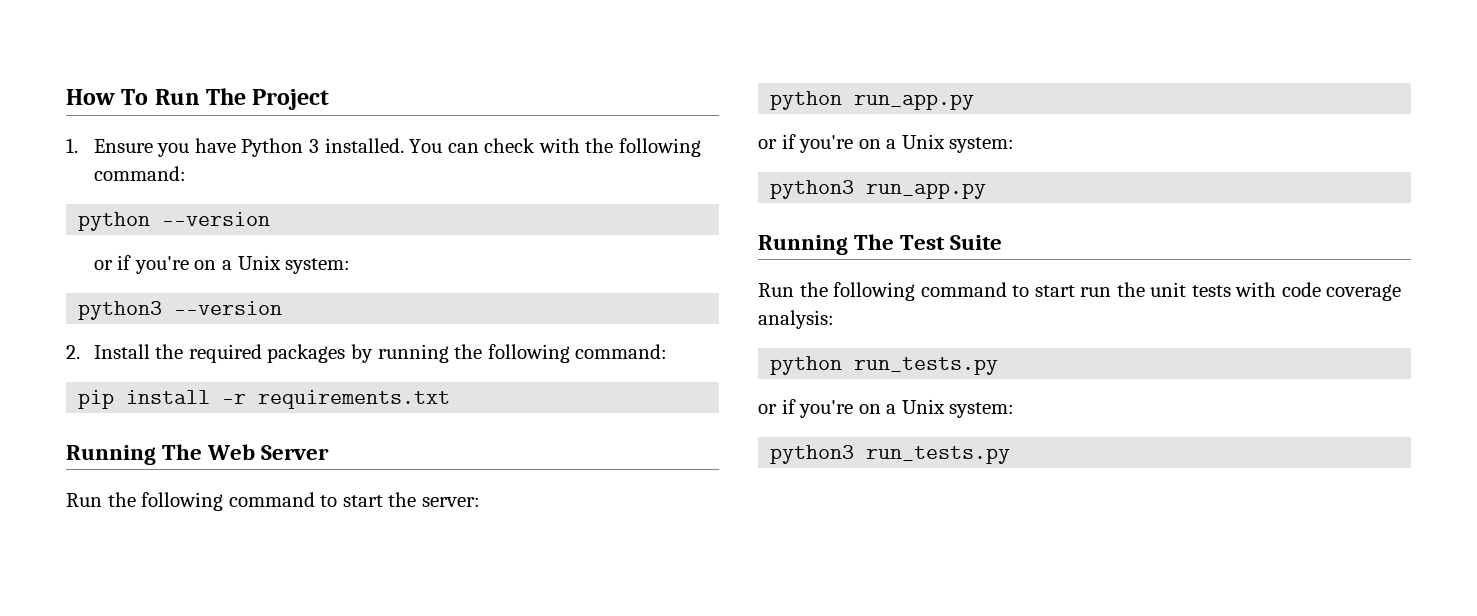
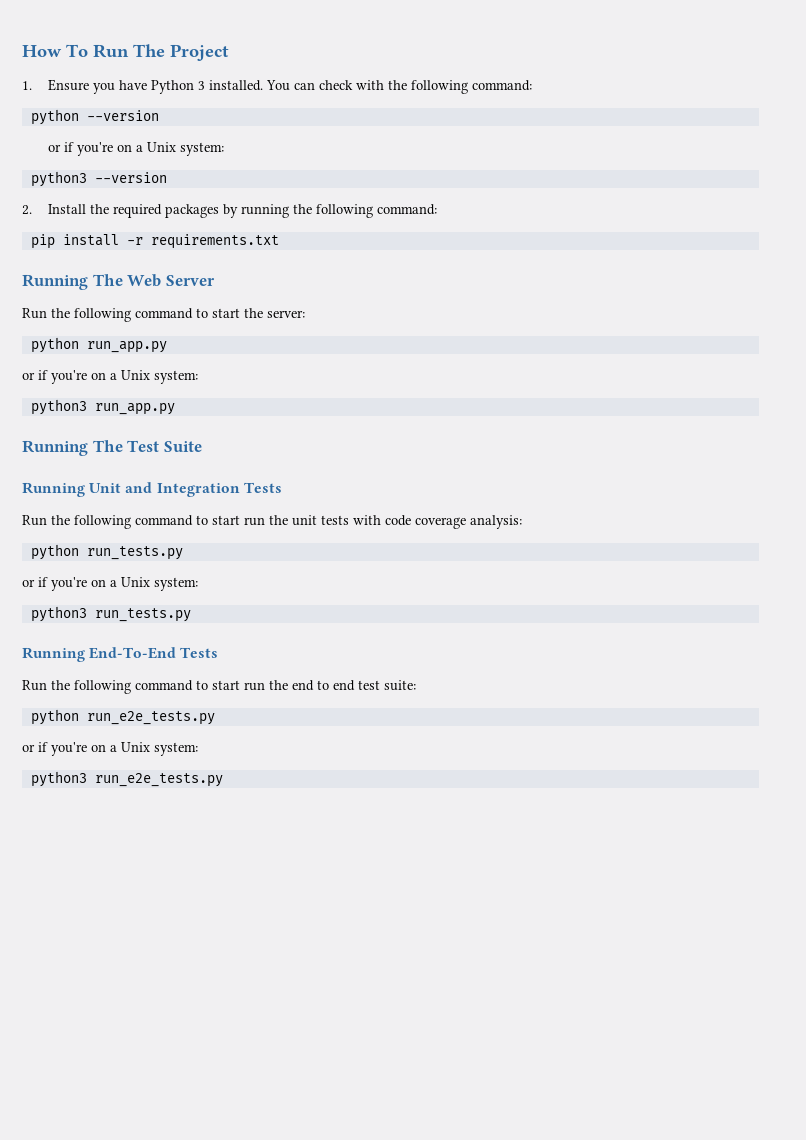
+ Running Unit and Integration Tests
+ Running End-To-End Tests
+ Run the following command to start run the end to end test suite:
+ python run_e2e_tests.py
+ or if you're on a Unix system:
+ python3 run_e2e_tests.py

